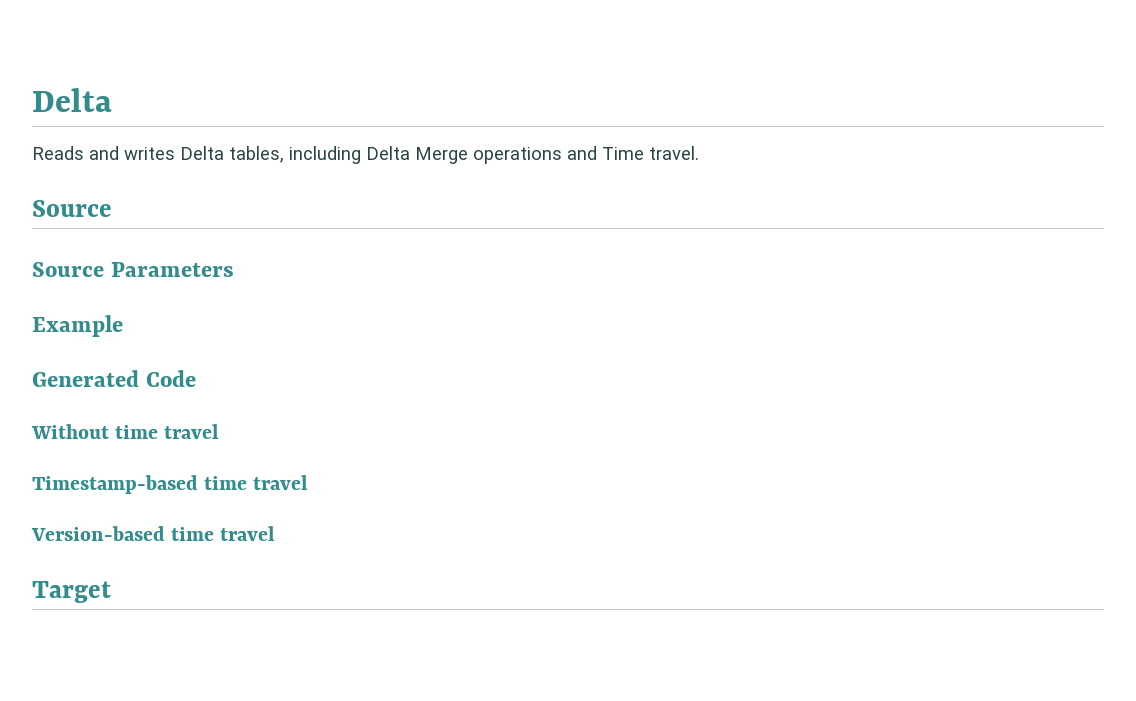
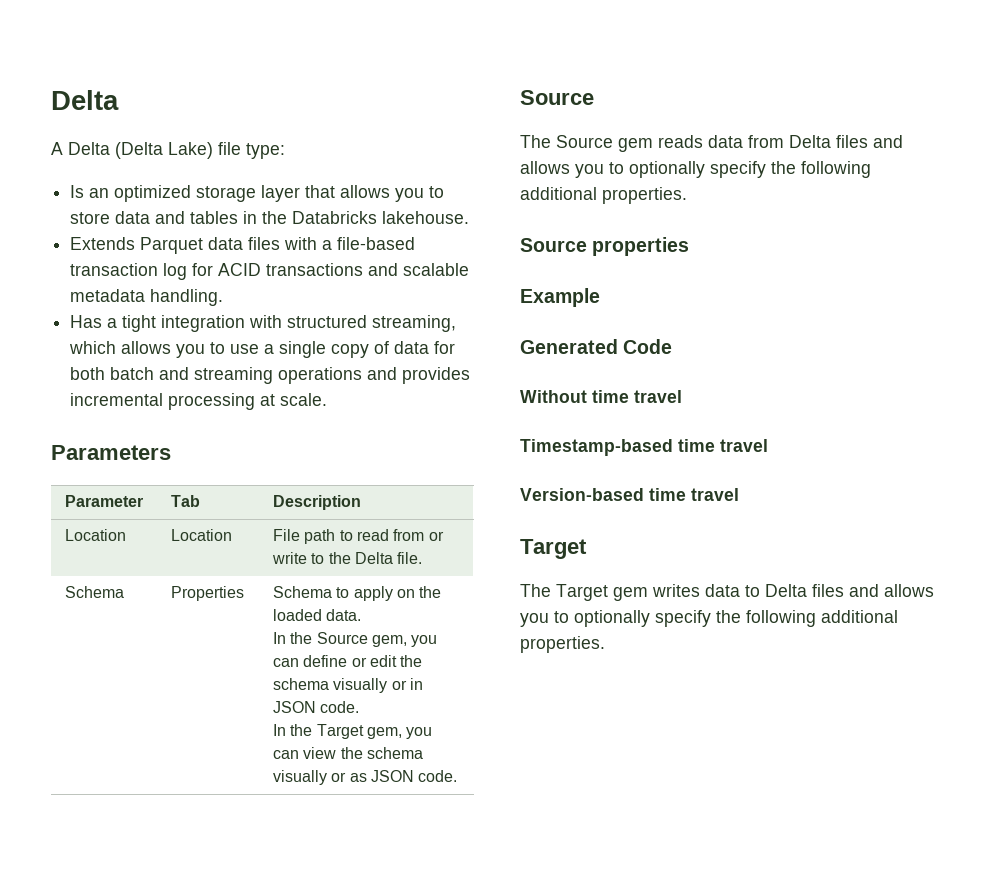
- Reads and writes Delta tables, including Delta Merge operations and Time travel.
+ A Delta (Delta Lake) file type:
+ Is an optimized storage layer that allows you to store data and tables in the Databricks lakehouse.
+ Extends Parquet data files with a file-based transaction log for ACID transactions and scalable metadata handling.
+ Has a tight integration with structured streaming, which allows you to use a single copy of data for both batch and streaming operations and provides incremental processing at scale.
+ Parameters
+ Parameter | Tab | Description
+ Location | Location | File path to read from or write to the Delta file.
+ Schema | Properties | Schema to apply on the loaded data.
+ In the Source gem, you can define or edit the schema visually or in JSON code.
+ In the Target gem, you can view the schema visually or as JSON code.
  Source
- Source Parameters
+ The Source gem reads data from Delta files and allows you to optionally specify the following additional properties.
+ Source properties
+ The Target gem writes data to Delta files and allows you to optionally specify the following additional properties.

